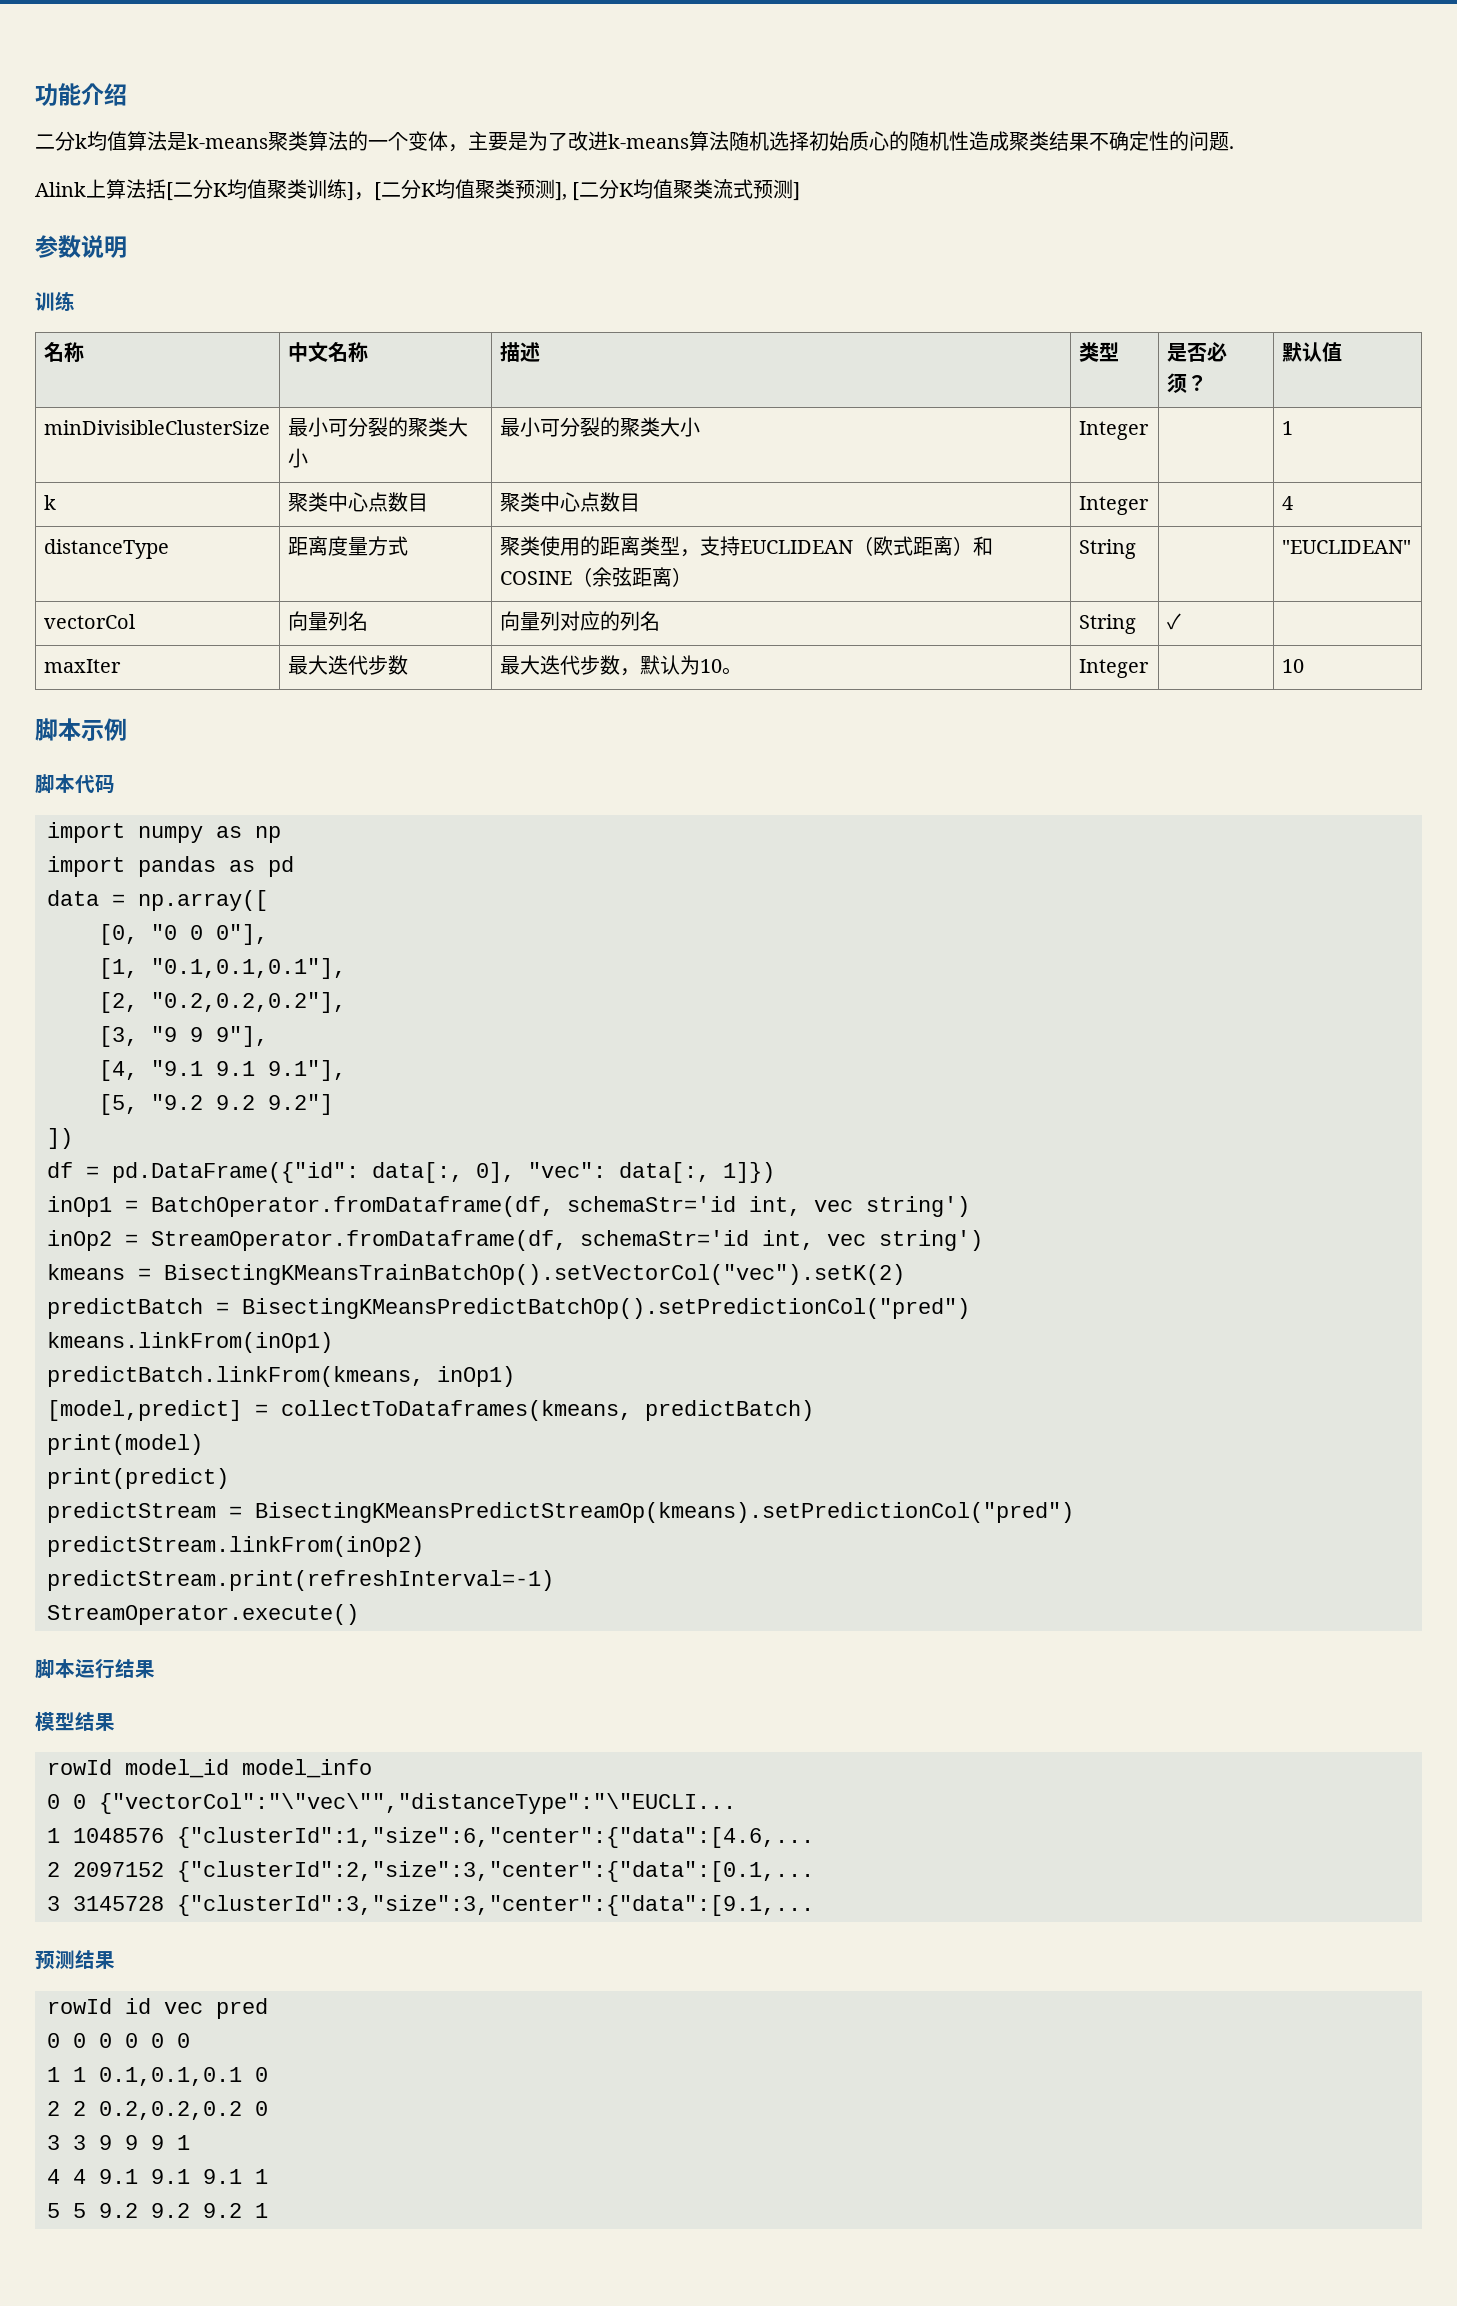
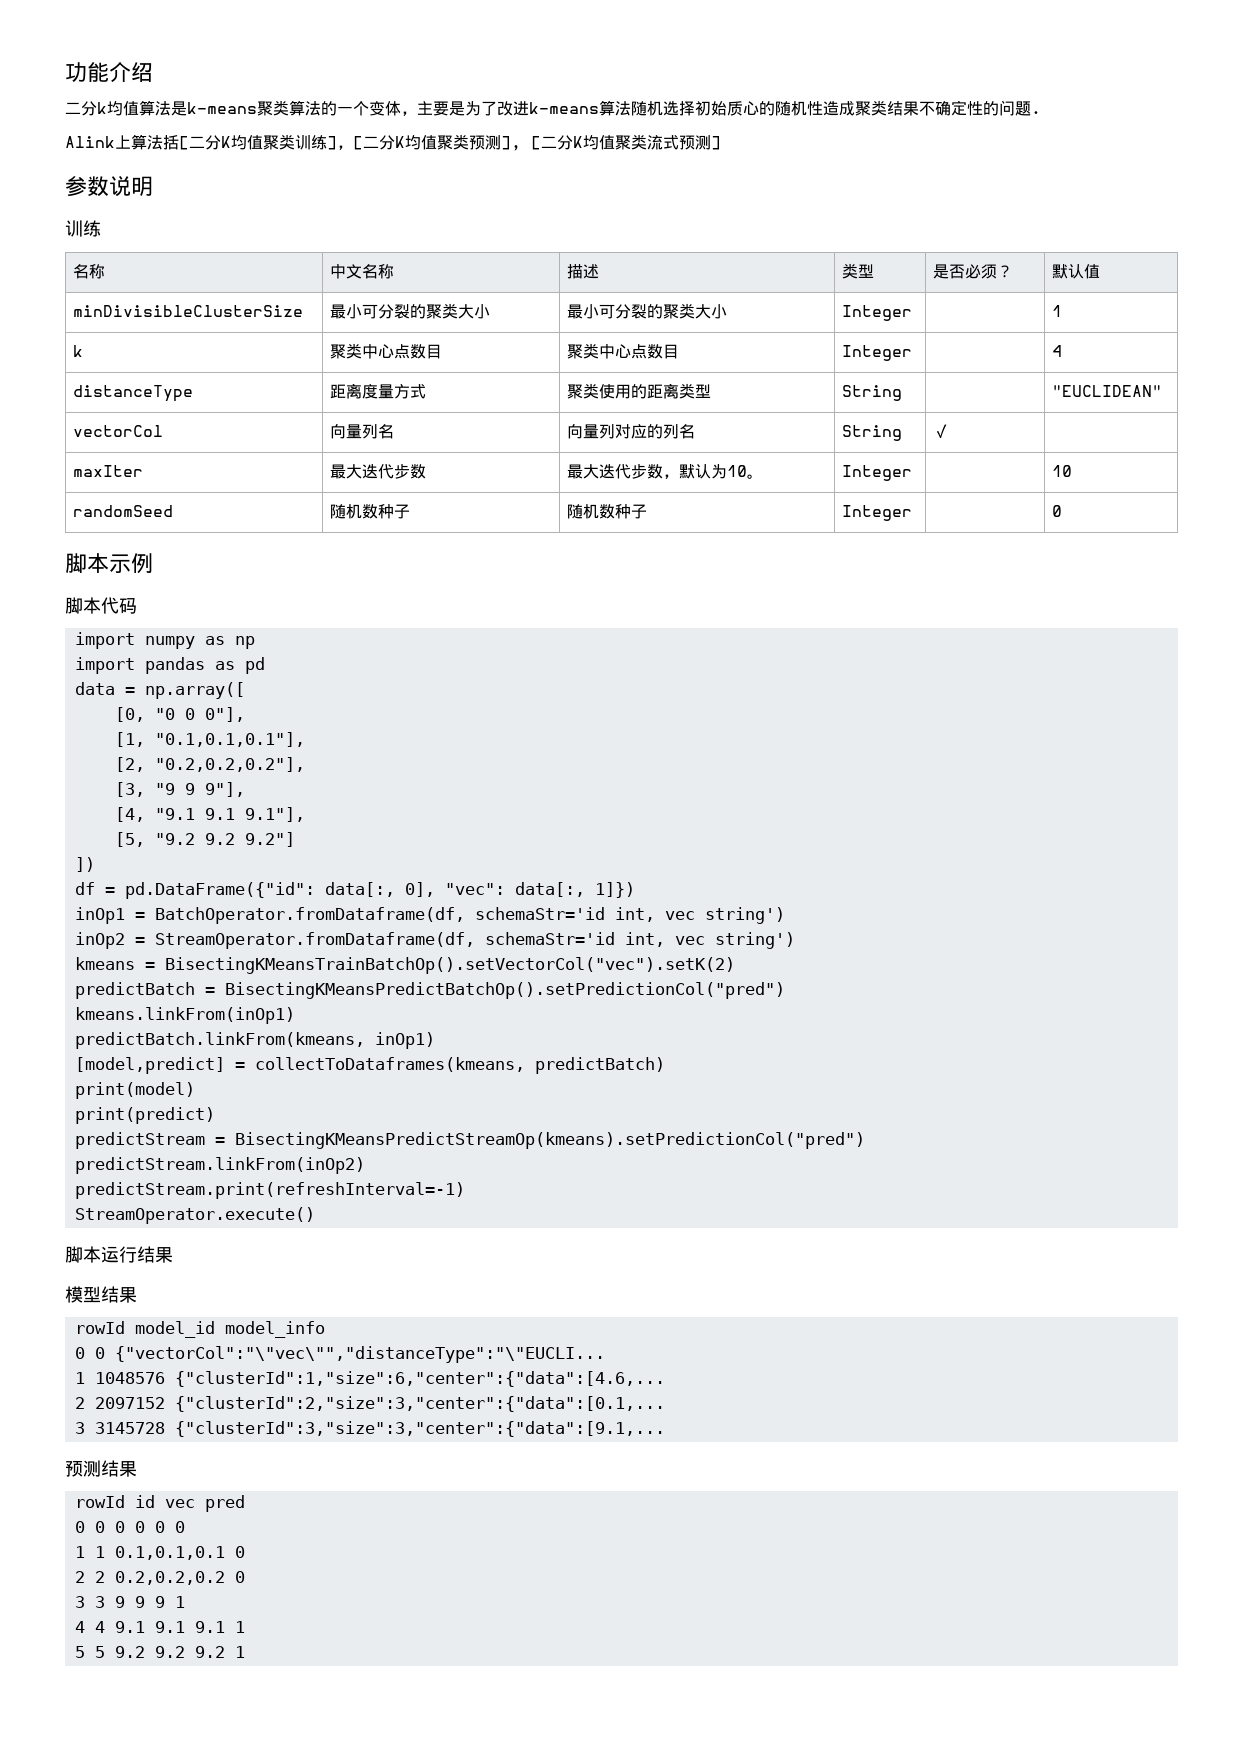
- distanceType | 距离度量方式 | 聚类使用的距离类型，支持EUCLIDEAN（欧式距离）和COSINE（余弦距离） | String | | "EUCLIDEAN"
+ distanceType | 距离度量方式 | 聚类使用的距离类型 | String | | "EUCLIDEAN"
+ randomSeed | 随机数种子 | 随机数种子 | Integer | | 0

